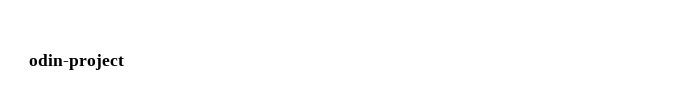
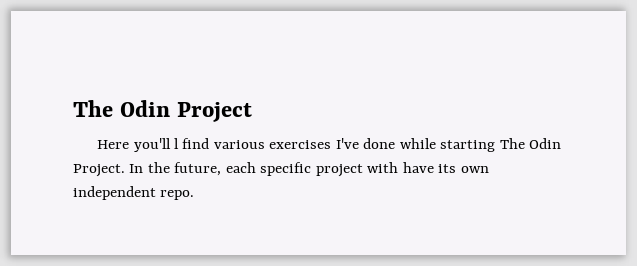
- odin-project
+ The Odin Project
+ Here you'll l find various exercises I've done while starting The Odin Project. In the future, each specific project with have its own independent repo.

